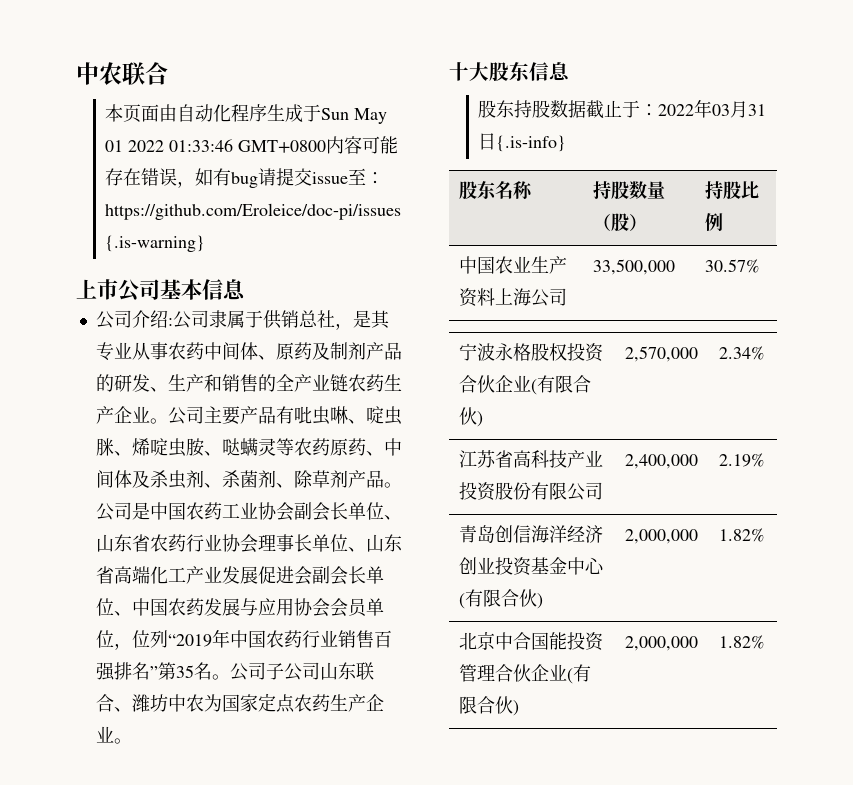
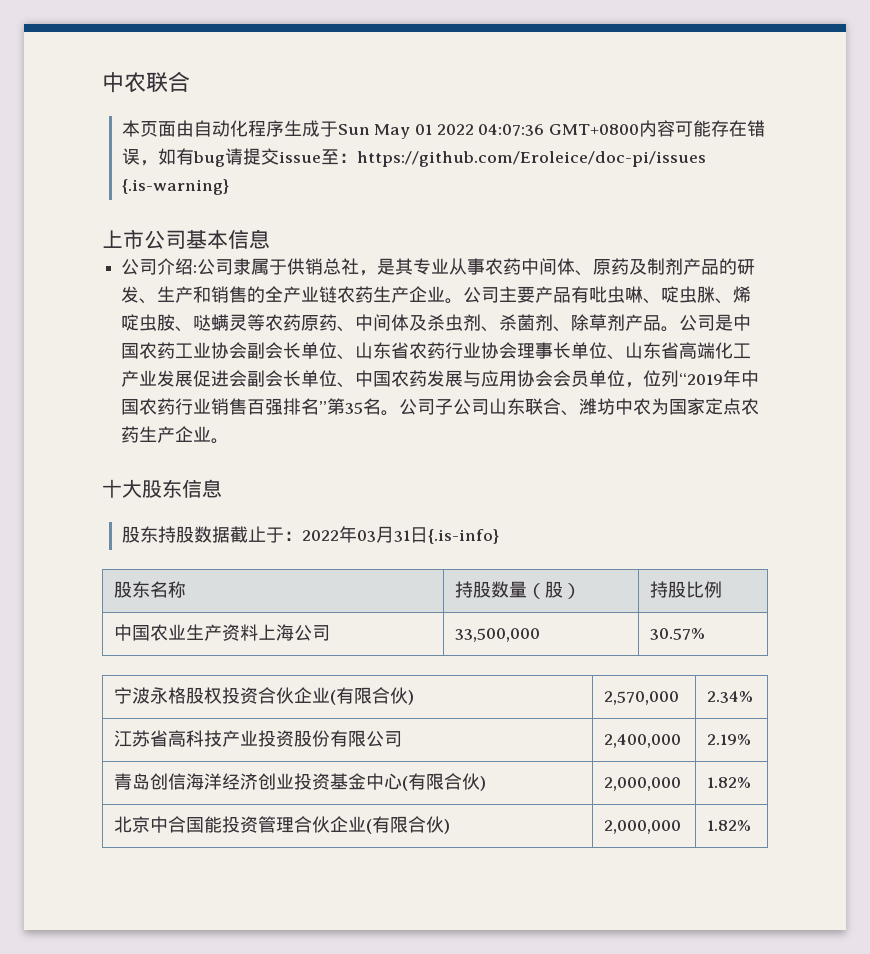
- 本页面由自动化程序生成于Sun May 01 2022 01:33:46 GMT+0800内容可能存在错误，如有bug请提交issue至：https://github.com/Eroleice/doc-pi/issues {.is-warning}
+ 本页面由自动化程序生成于Sun May 01 2022 04:07:36 GMT+0800内容可能存在错误，如有bug请提交issue至：https://github.com/Eroleice/doc-pi/issues {.is-warning}

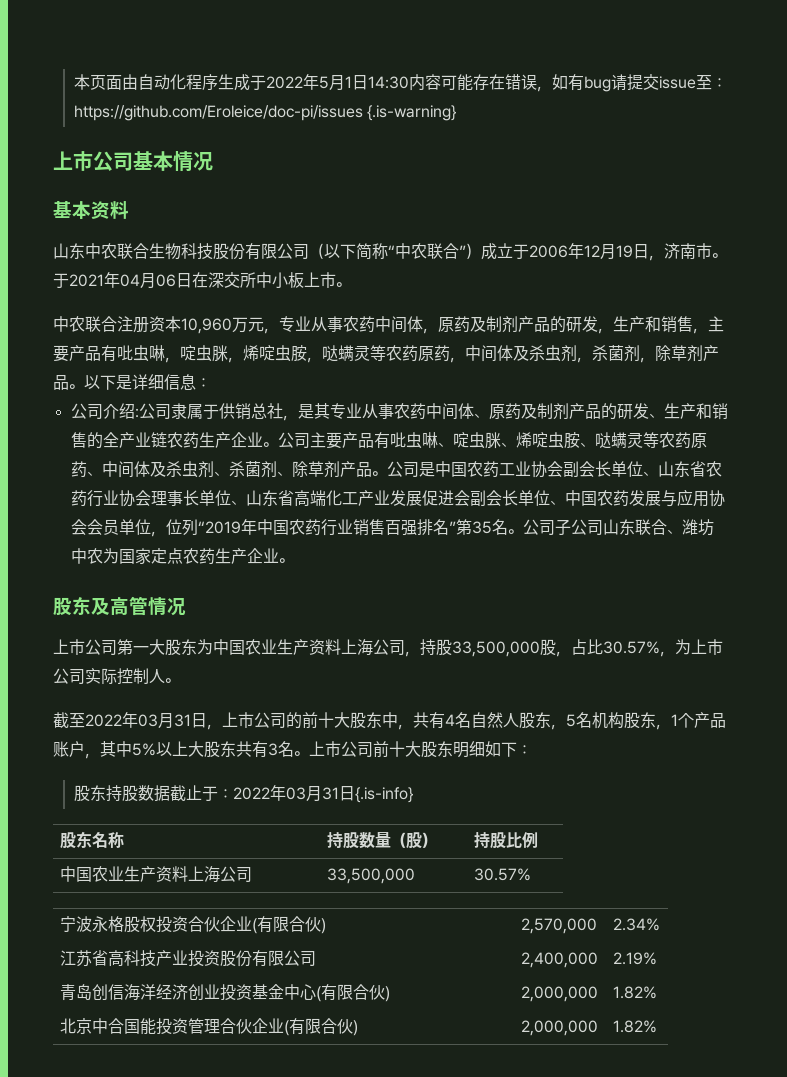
- 中农联合
- 本页面由自动化程序生成于Sun May 01 2022 04:07:36 GMT+0800内容可能存在错误，如有bug请提交issue至：https://github.com/Eroleice/doc-pi/issues {.is-warning}
+ 本页面由自动化程序生成于2022年5月1日14:30内容可能存在错误，如有bug请提交issue至：https://github.com/Eroleice/doc-pi/issues {.is-warning}
- 上市公司基本信息
+ 上市公司基本情况
+ 基本资料
+ 山东中农联合生物科技股份有限公司（以下简称“中农联合”）成立于2006年12月19日，济南市。于2021年04月06日在深交所中小板上市。
+ 中农联合注册资本10,960万元，专业从事农药中间体，原药及制剂产品的研发，生产和销售，主要产品有吡虫啉，啶虫脒，烯啶虫胺，哒螨灵等农药原药，中间体及杀虫剂，杀菌剂，除草剂产品。以下是详细信息：
- 十大股东信息
+ 股东及高管情况
+ 上市公司第一大股东为中国农业生产资料上海公司，持股33,500,000股，占比30.57%，为上市公司实际控制人。
+ 截至2022年03月31日，上市公司的前十大股东中，共有4名自然人股东，5名机构股东，1个产品账户，其中5%以上大股东共有3名。上市公司前十大股东明细如下：

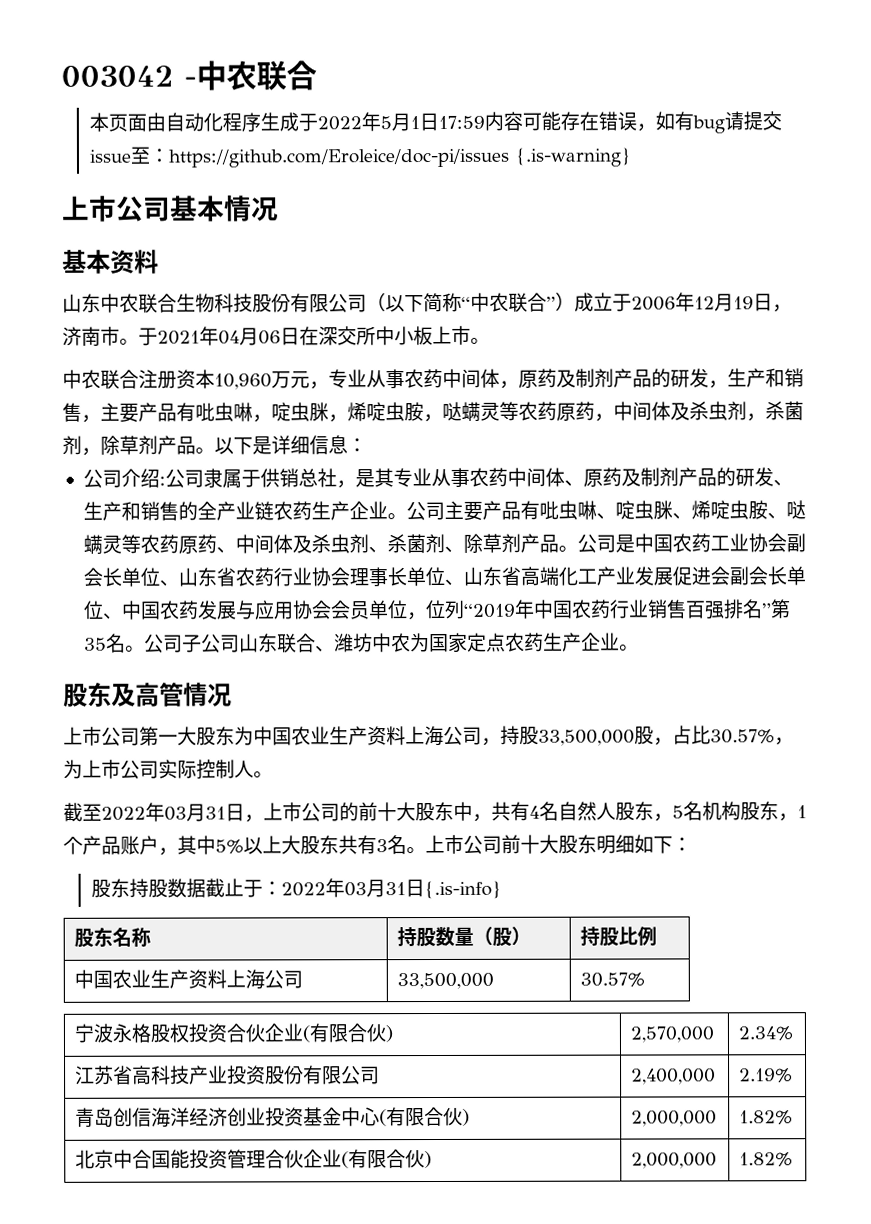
+ 003042 -中农联合
- 本页面由自动化程序生成于2022年5月1日14:30内容可能存在错误，如有bug请提交issue至：https://github.com/Eroleice/doc-pi/issues {.is-warning}
+ 本页面由自动化程序生成于2022年5月1日17:59内容可能存在错误，如有bug请提交issue至：https://github.com/Eroleice/doc-pi/issues {.is-warning}

